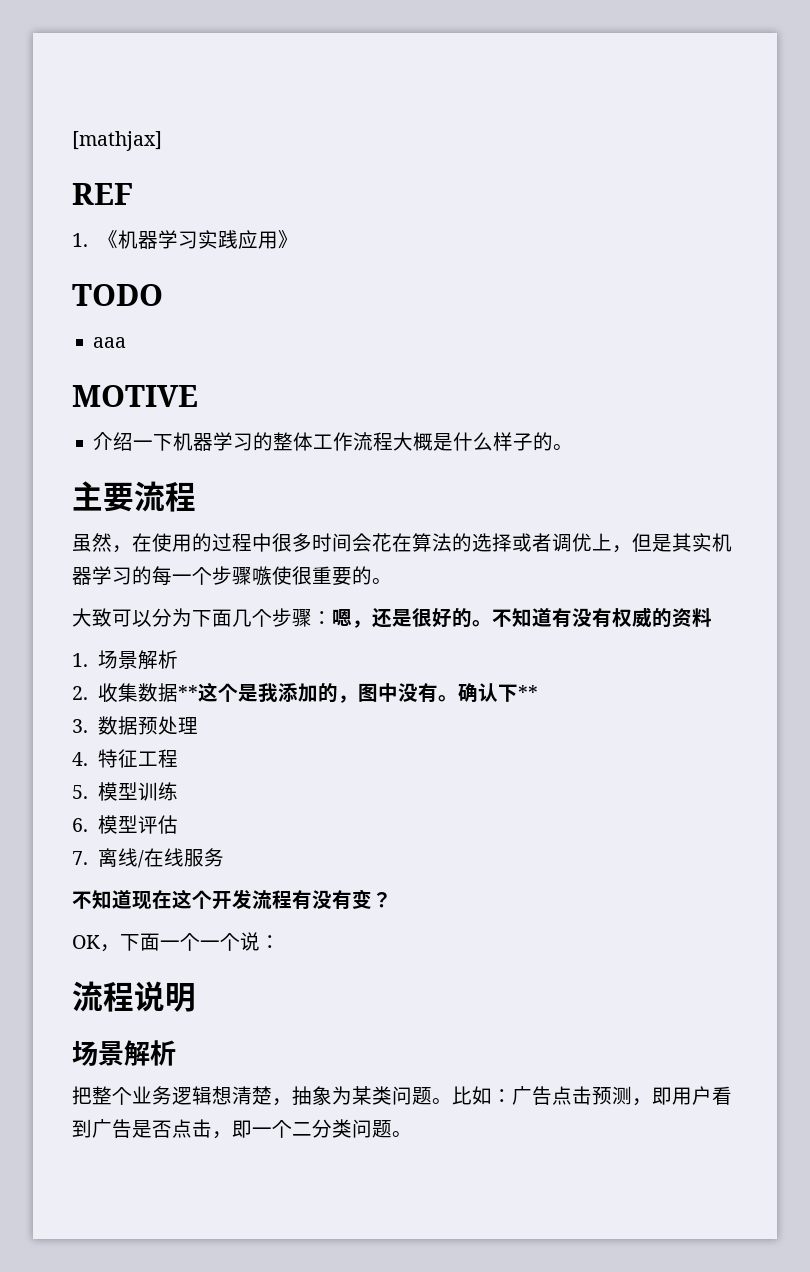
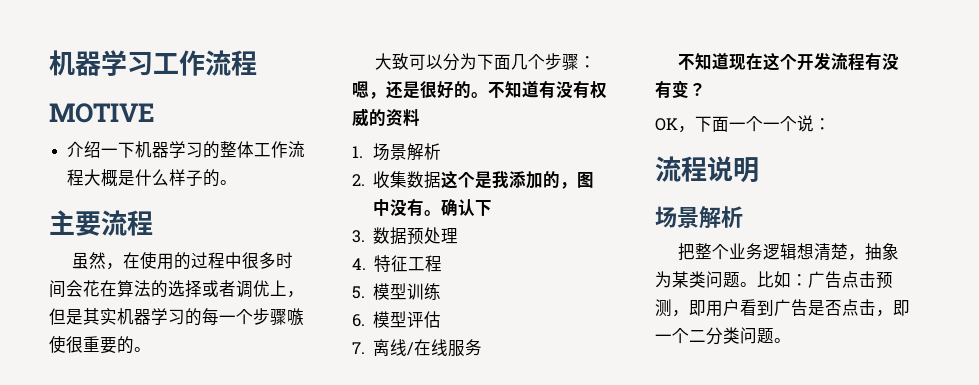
- [mathjax]
- REF
- 1.《机器学习实践应用》
- TODO
- aaa
+ 机器学习工作流程
- 2.收集数据**这个是我添加的，图中没有。
+ 2.收集数据这个是我添加的，图中没有。
- 确认下**
+ 确认下

